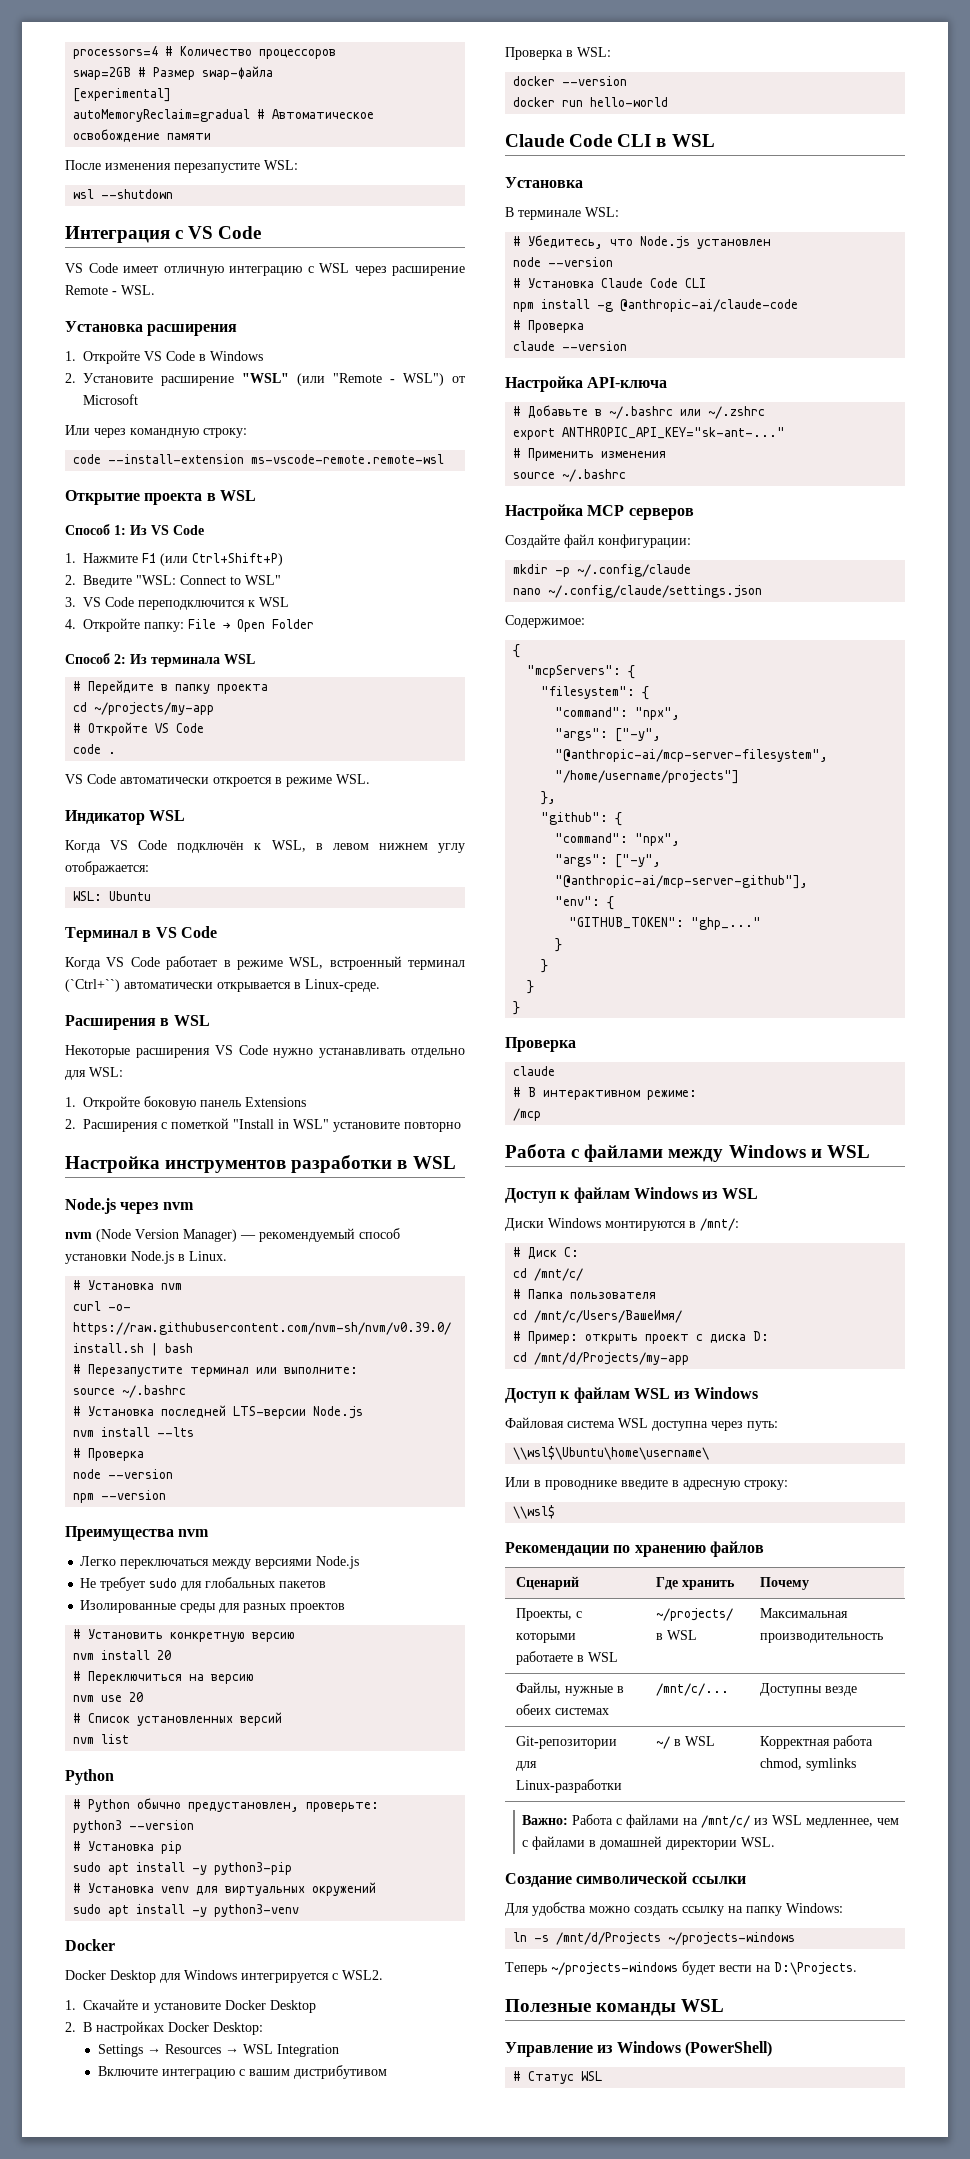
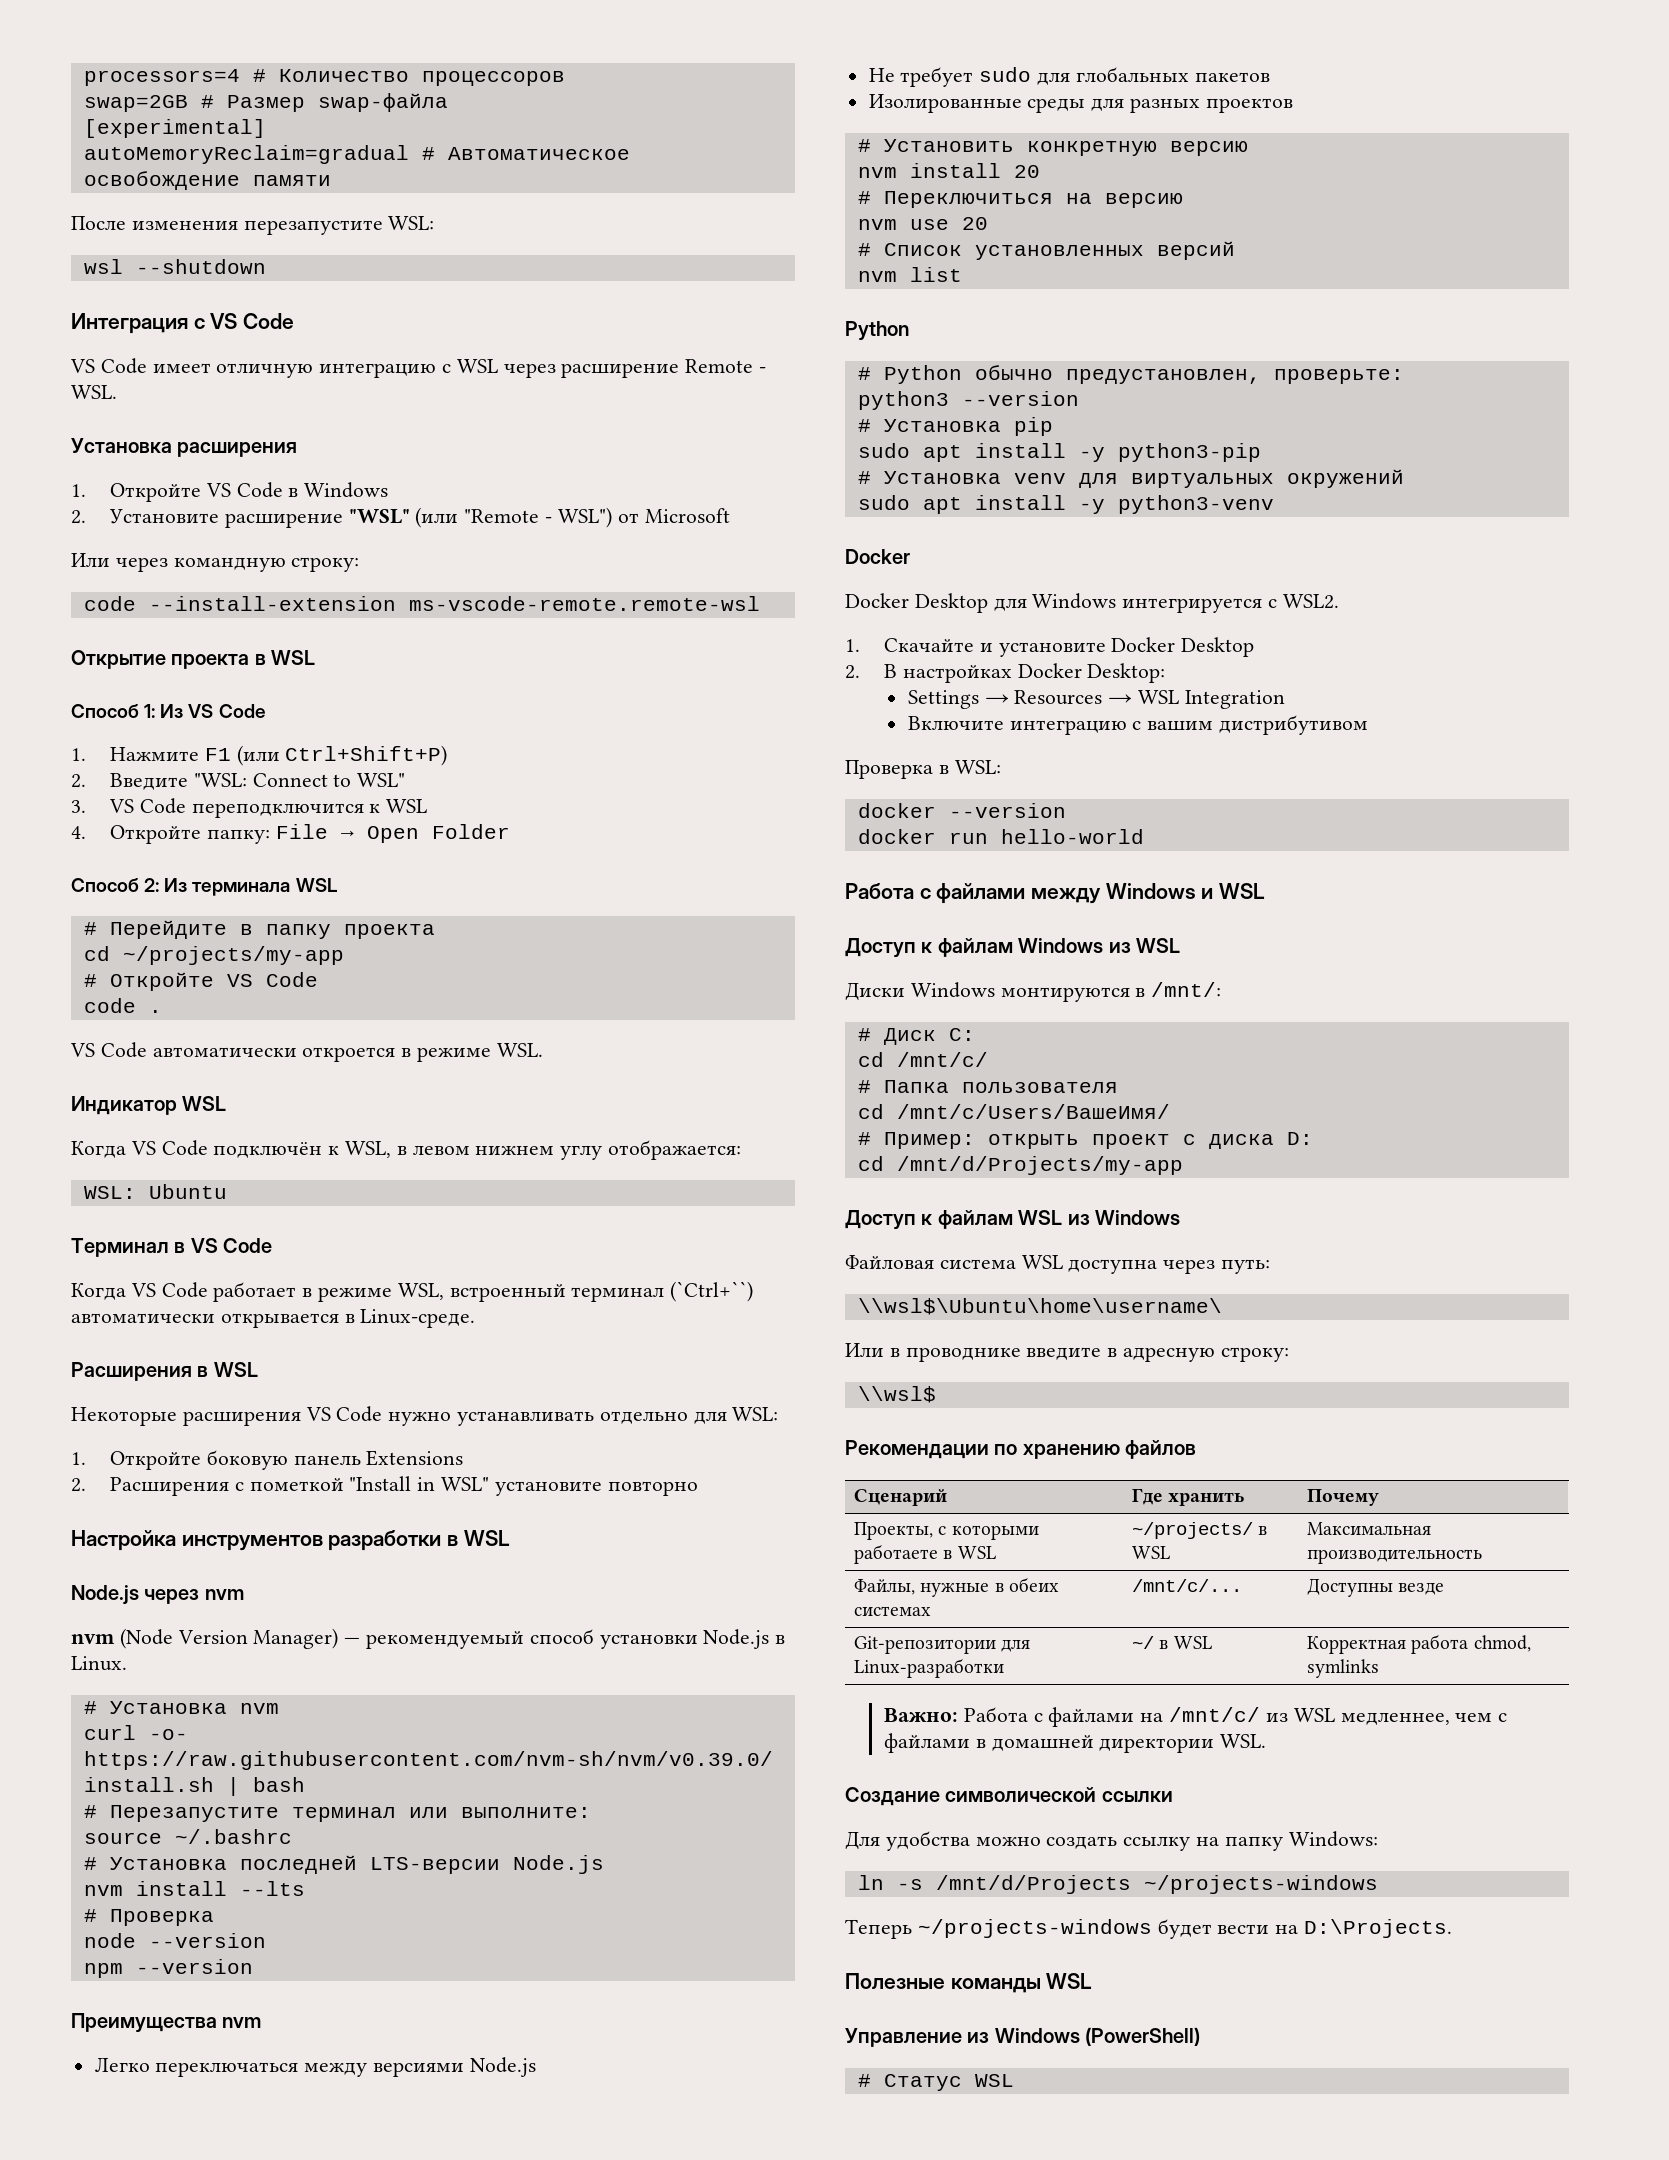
- Claude Code CLI в WSL
- Установка
- В терминале WSL:
- # Убедитесь, что Node.js установлен
- node --version
- # Установка Claude Code CLI
- npm install -g @anthropic-ai/claude-code
- # Проверка
- claude --version
- Настройка API-ключа
- # Добавьте в ~/.bashrc или ~/.zshrc
- export ANTHROPIC_API_KEY="sk-ant-..."
- # Применить изменения
- source ~/.bashrc
- Настройка MCP серверов
- Создайте файл конфигурации:
- mkdir -p ~/.config/claude
- nano ~/.config/claude/settings.json
- Содержимое:
- {
- "mcpServers": {
- "filesystem": {
- "command": "npx",
- "args": ["-y", "@anthropic-ai/mcp-server-filesystem", "/home/username/projects"]
- },
- "github": {
- "command": "npx",
- "args": ["-y", "@anthropic-ai/mcp-server-github"],
- "env": {
- "GITHUB_TOKEN": "ghp_..."
- }
- }
- }
- }
- Проверка
- claude
- # В интерактивном режиме:
- /mcp

